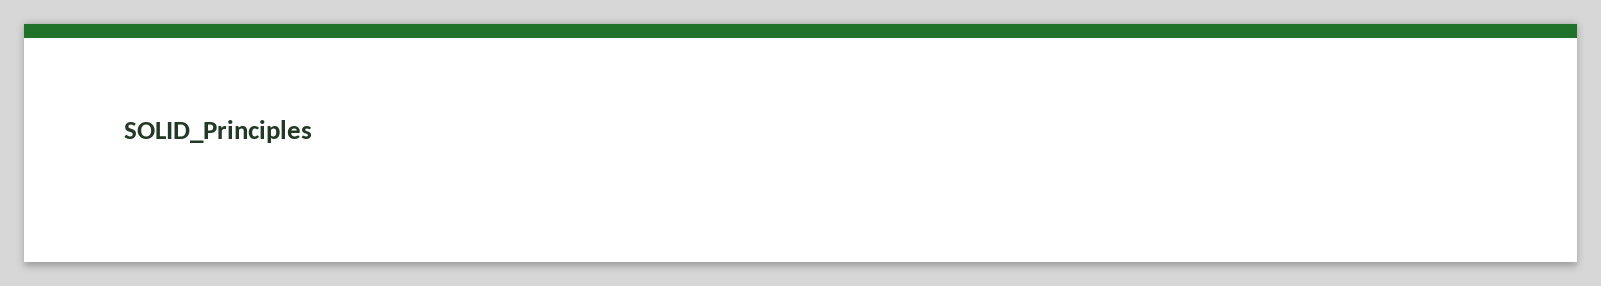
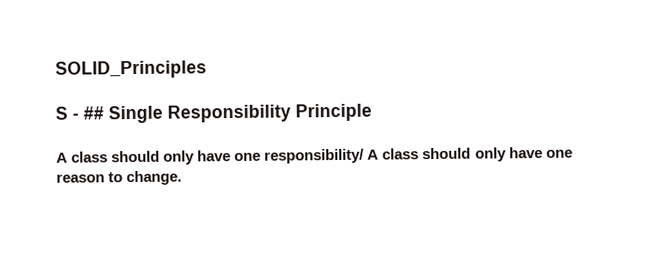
+ S - ## Single Responsibility Principle
+ A class should only have one responsibility/ A class should only have one reason to change.

